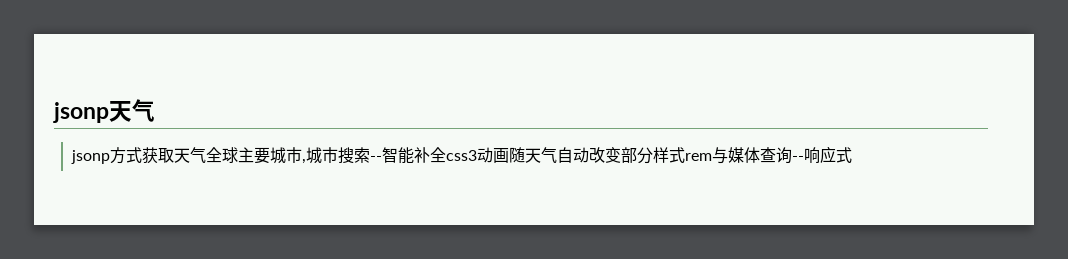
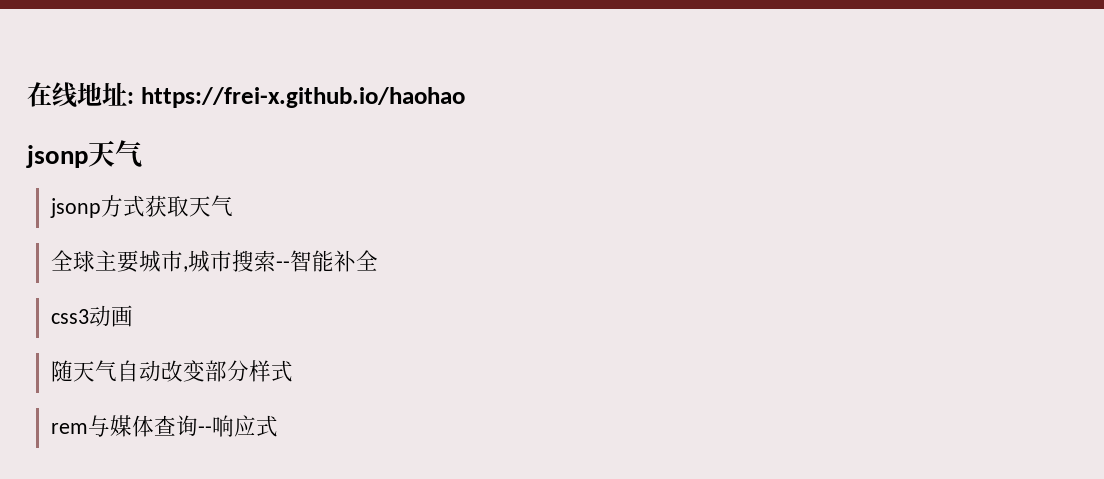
+ 在线地址: https://frei-x.github.io/haohao
- jsonp方式获取天气全球主要城市,城市搜索--智能补全css3动画随天气自动改变部分样式rem与媒体查询--响应式
+ jsonp方式获取天气
+ 全球主要城市,城市搜索--智能补全
+ css3动画
+ 随天气自动改变部分样式
+ rem与媒体查询--响应式

